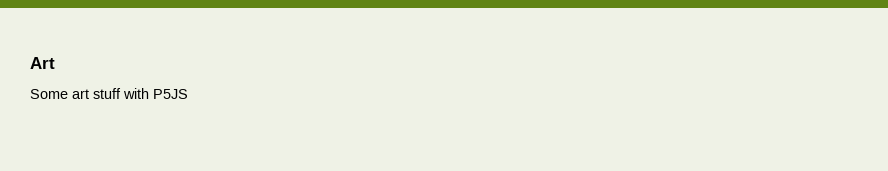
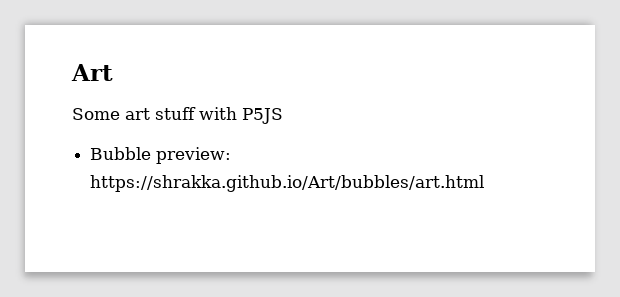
+ Bubble preview: https://shrakka.github.io/Art/bubbles/art.html

